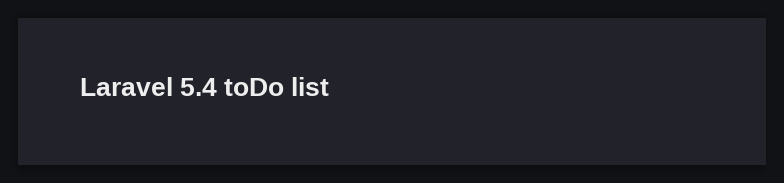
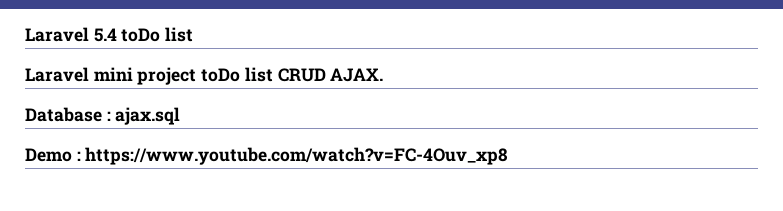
+ Laravel mini project toDo list CRUD AJAX.
+ Database : ajax.sql
+ Demo : https://www.youtube.com/watch?v=FC-4Ouv_xp8

